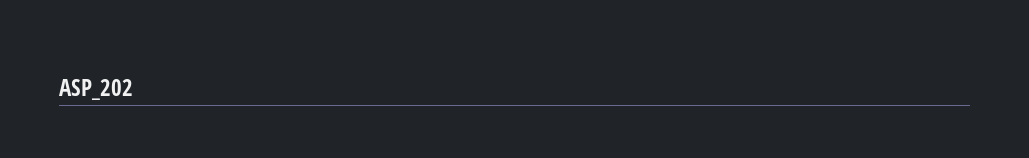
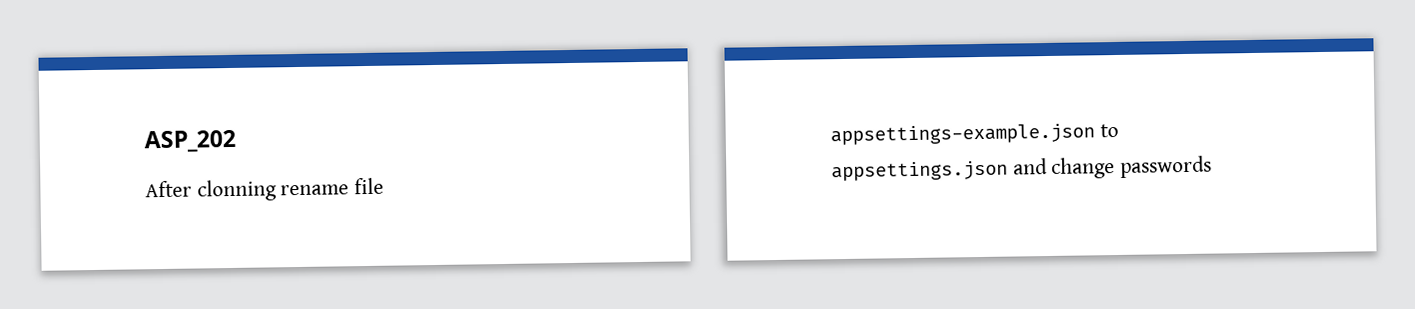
+ After clonning rename file appsettings-example.json to appsettings.json and change passwords

